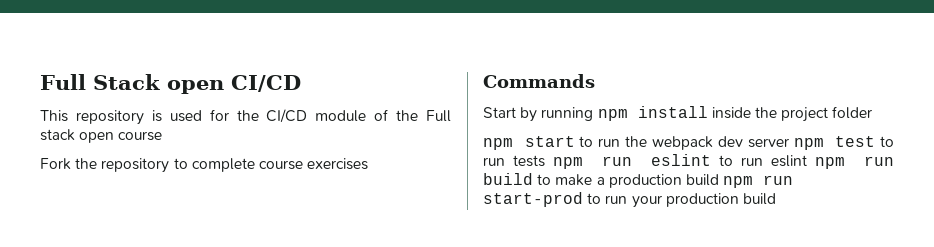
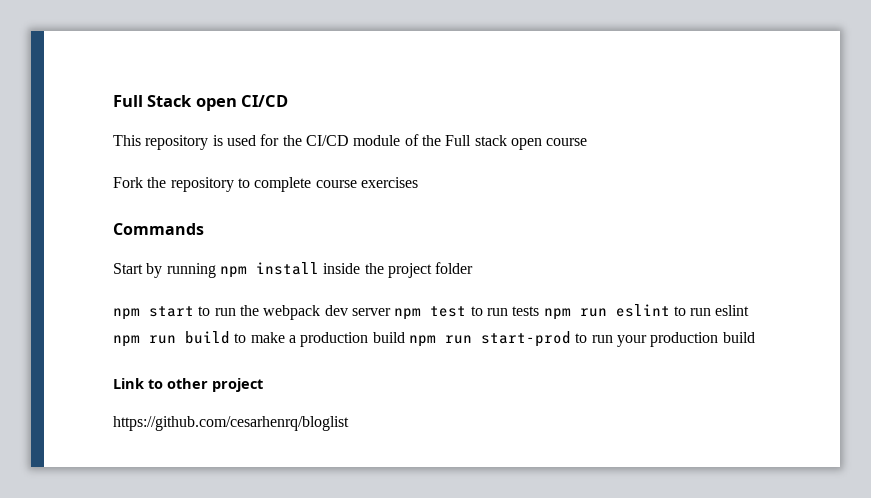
+ Link to other project
+ https://github.com/cesarhenrq/bloglist

